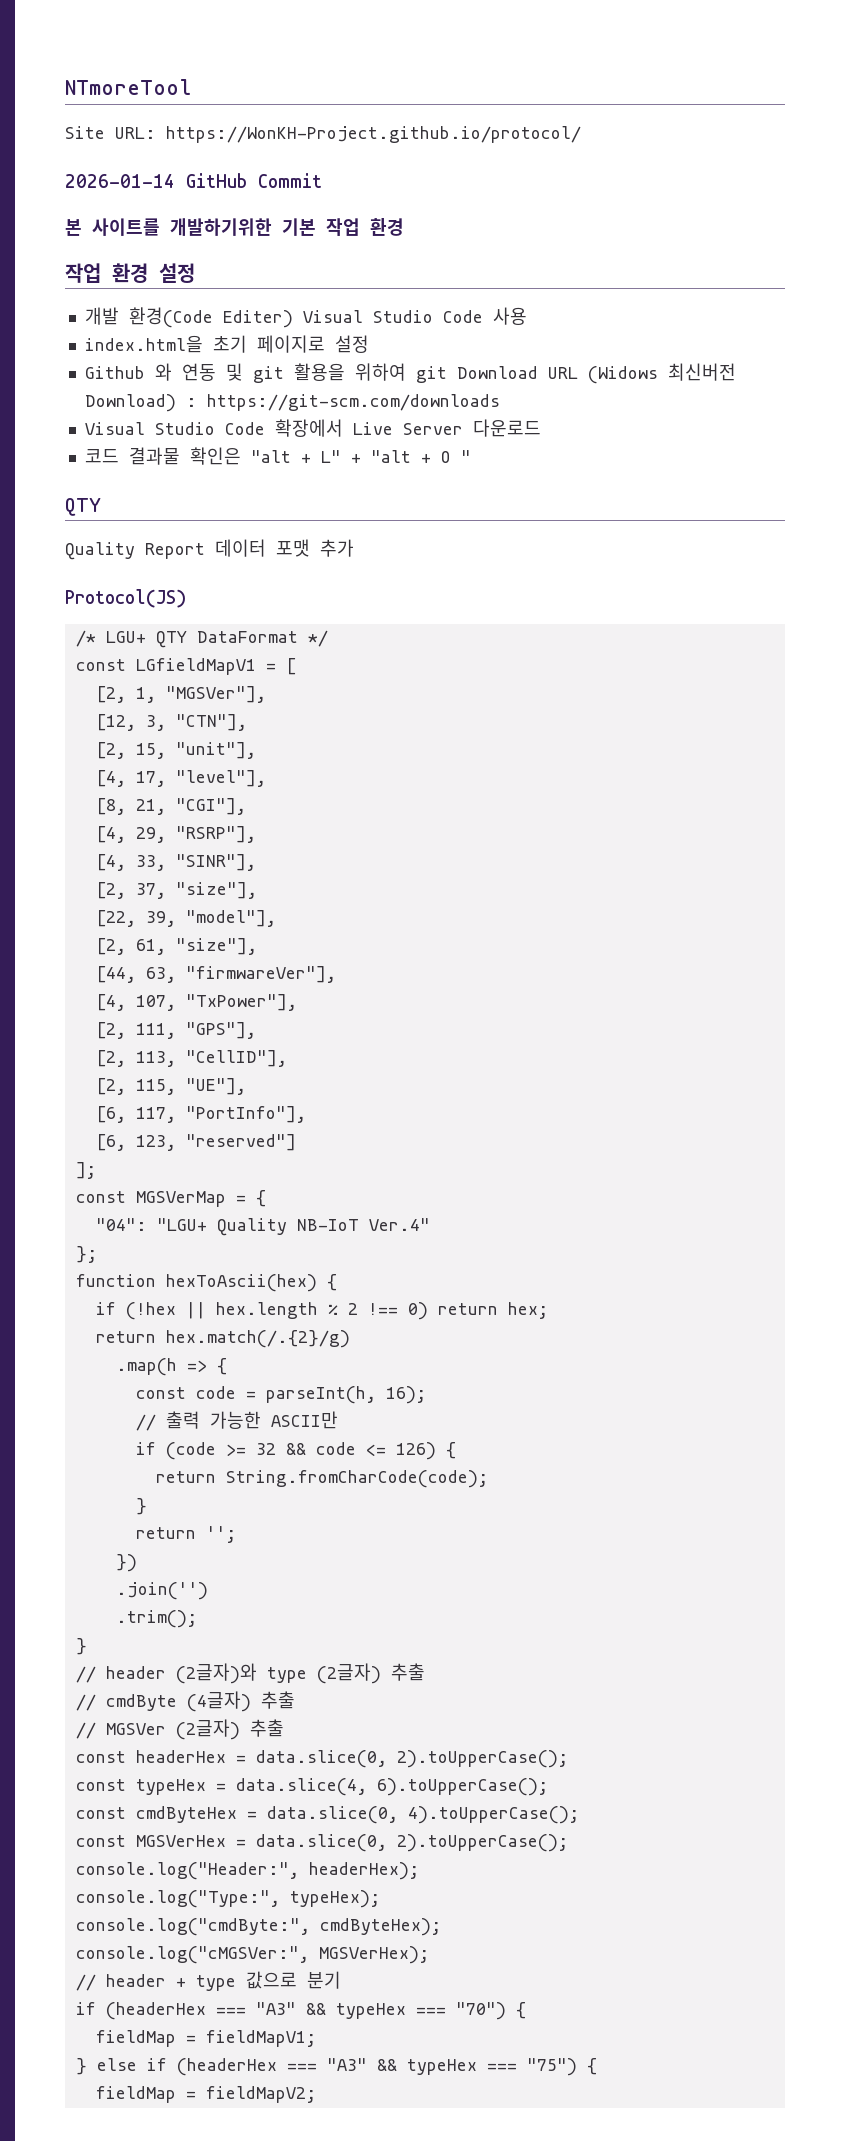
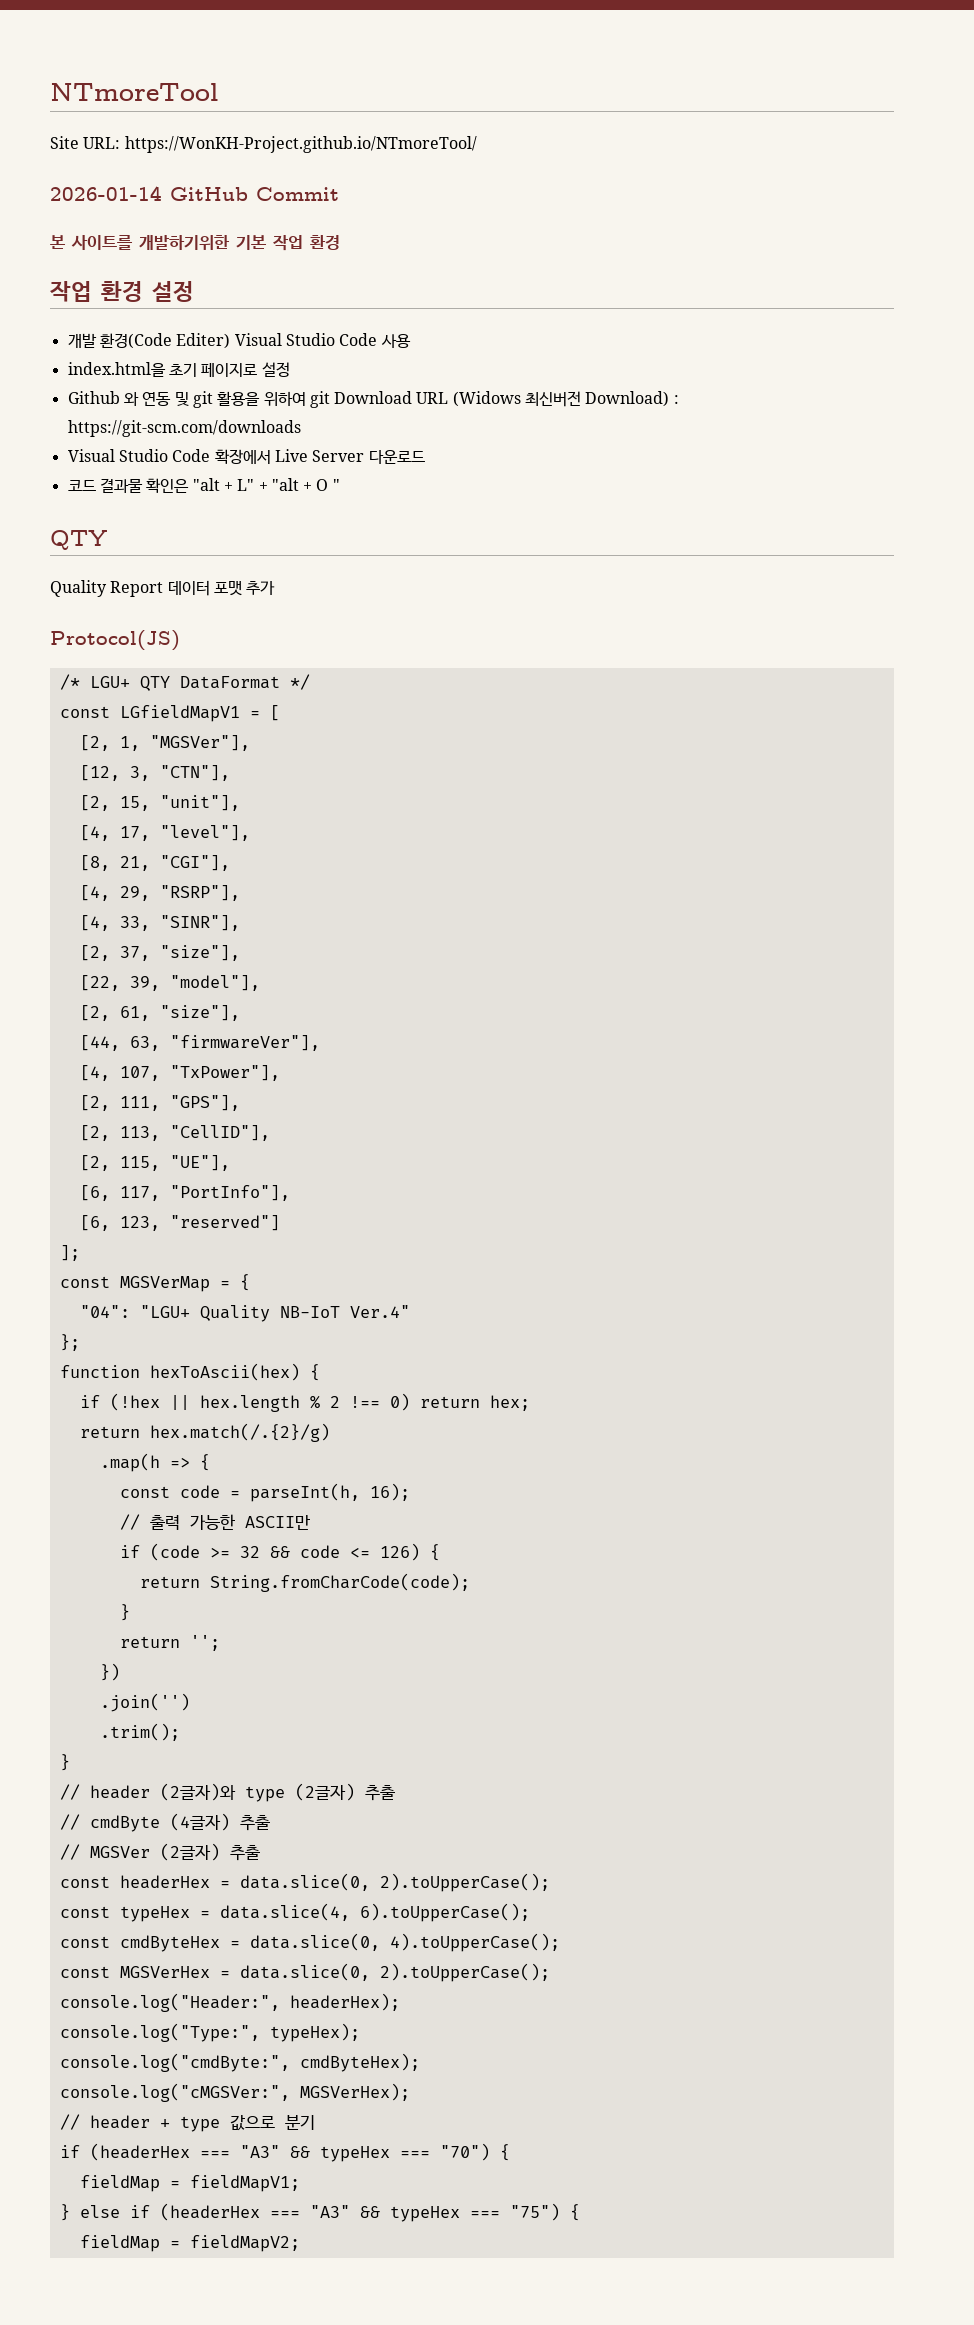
- Site URL: https://WonKH-Project.github.io/protocol/
+ Site URL: https://WonKH-Project.github.io/NTmoreTool/

